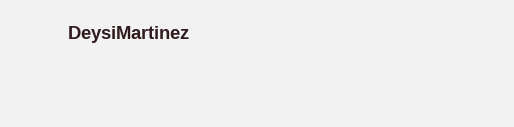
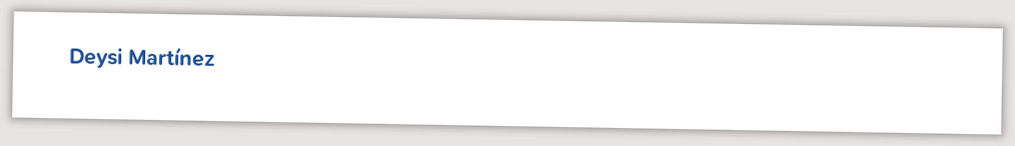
- DeysiMartinez
+ Deysi Martínez

